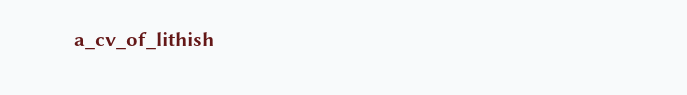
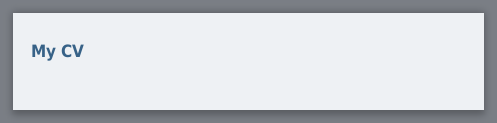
- a_cv_of_lithish
+ My CV

